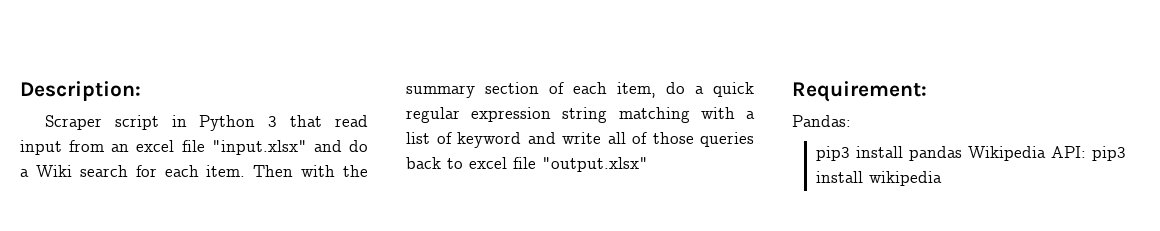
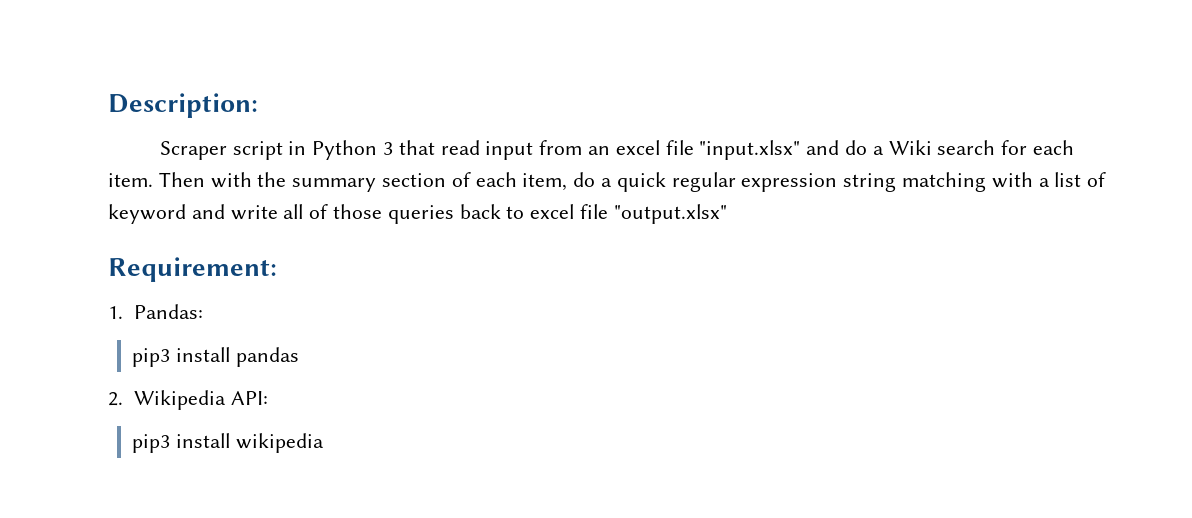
- Pandas:
+ 1. Pandas:
- pip3 install pandas Wikipedia API: pip3 install wikipedia
+ pip3 install pandas
+ 2. Wikipedia API:
+ pip3 install wikipedia

